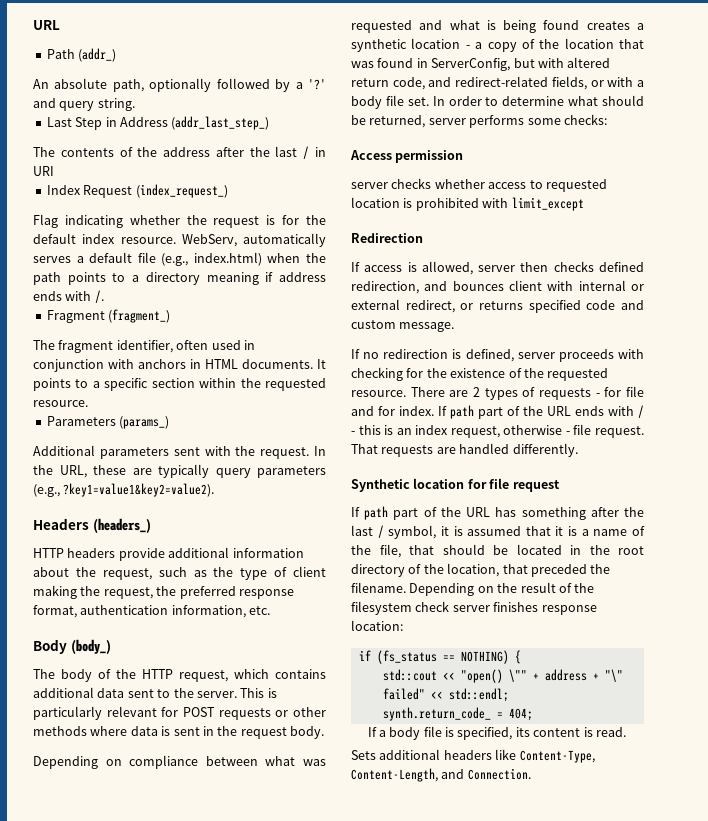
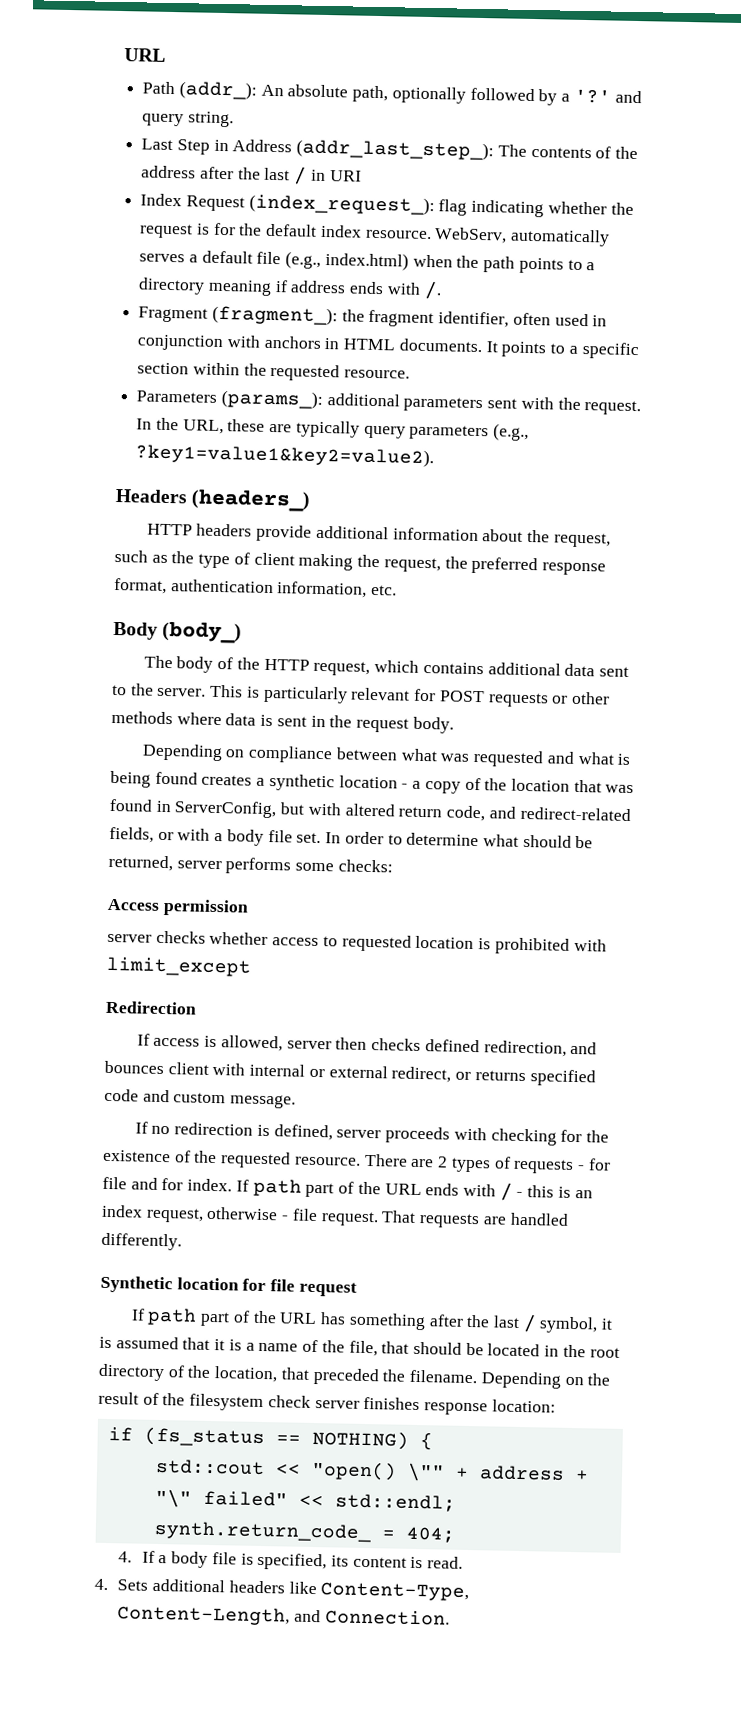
- Path (addr_)
- An absolute path, optionally followed by a '?' and query string.
+ Path (addr_): An absolute path, optionally followed by a '?' and query string.
- Last Step in Address (addr_last_step_)
- The contents of the address after the last / in URI
+ Last Step in Address (addr_last_step_): The contents of the address after the last / in URI
- Index Request (index_request_)
- Flag indicating whether the request is for the default index resource.
+ Index Request (index_request_): flag indicating whether the request is for the default index resource.
- Fragment (fragment_)
- The fragment identifier, often used in conjunction with anchors in HTML documents.
+ Fragment (fragment_): the fragment identifier, often used in conjunction with anchors in HTML documents.
- Parameters (params_)
- Additional parameters sent with the request.
+ Parameters (params_): additional parameters sent with the request.
- If a body file is specified, its content is read.
+ 4. If a body file is specified, its content is read.
- Sets additional headers like Content-Type, Content-Length, and Connection.
+ 4. Sets additional headers like Content-Type, Content-Length, and Connection.

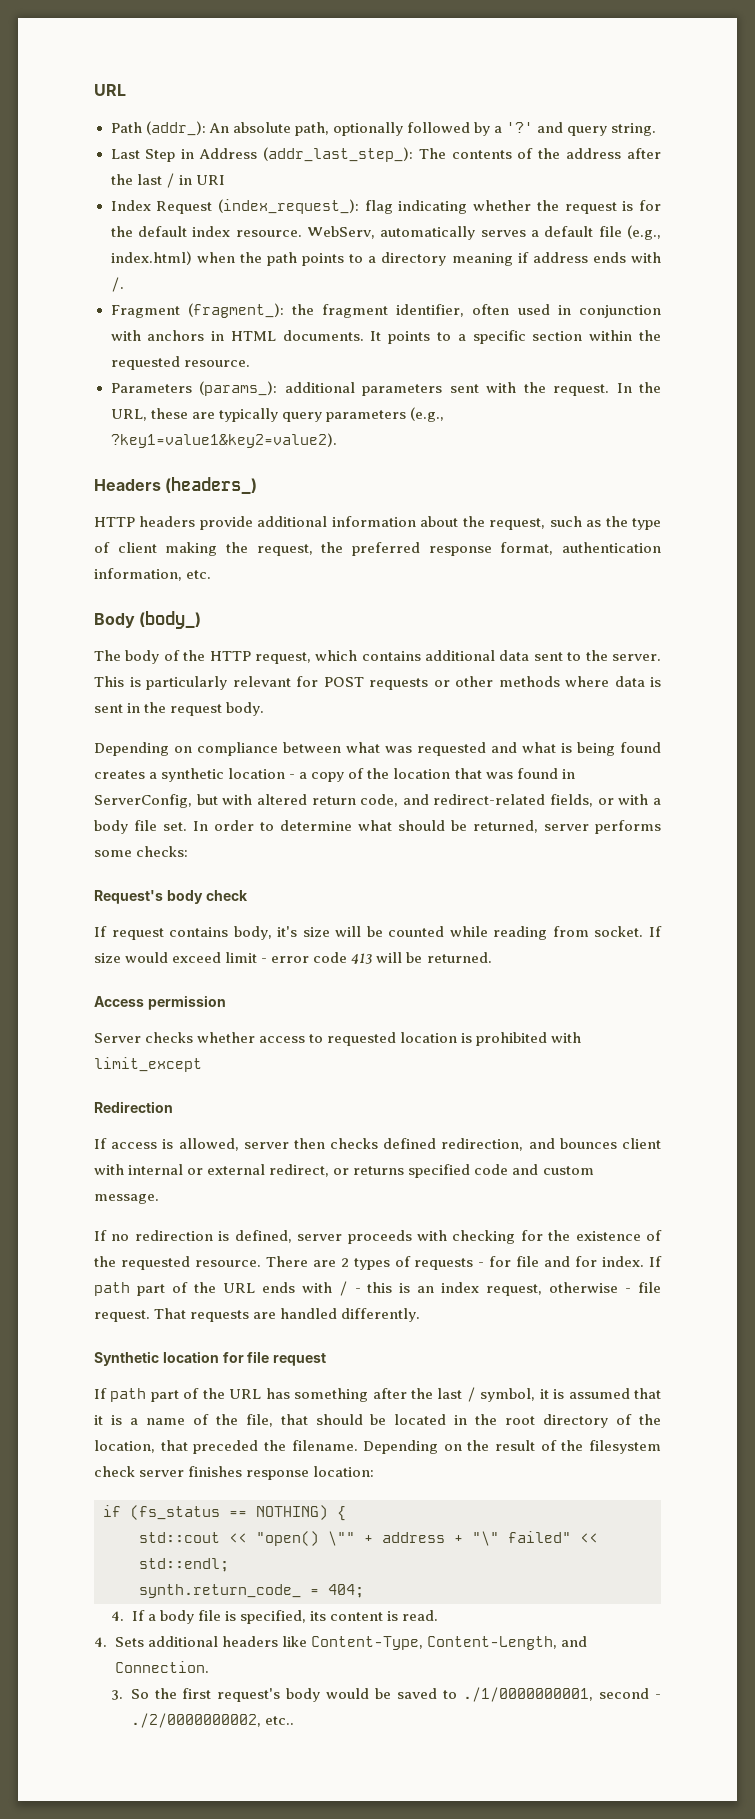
+ Request's body check
+ If request contains body, it's size will be counted while reading from socket. If size would exceed limit - error code 413 will be returned.
- server checks whether access to requested location is prohibited with limit_except
+ Server checks whether access to requested location is prohibited with limit_except
+ 3. So the first request's body would be saved to ./1/0000000001, second - ./2/0000000002, etc..

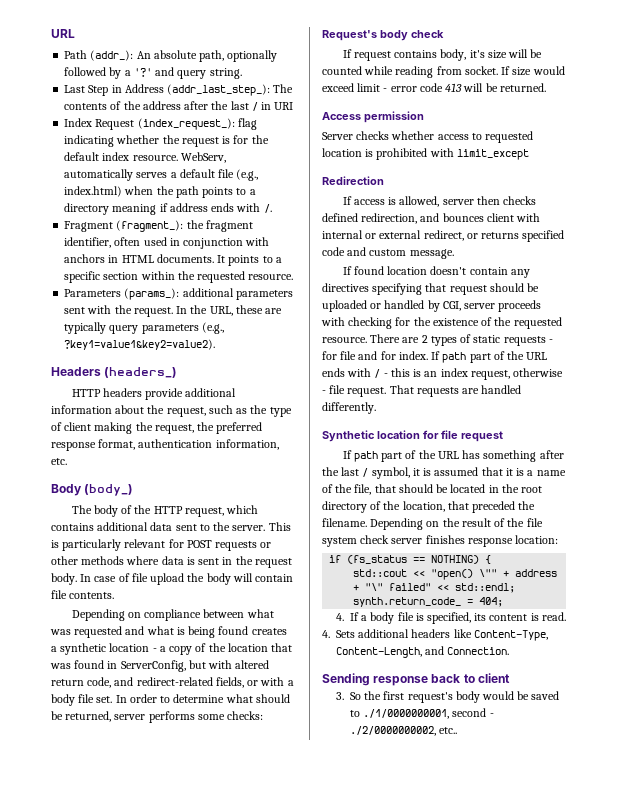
+ In case of file upload the body will contain file contents.
- If no redirection is defined, server proceeds with checking for the existence of the requested resource.
+ If found location doesn't contain any directives specifying that request should be uploaded or handled by CGI, server proceeds with checking for the existence of the requested resource.
- There are 2 types of requests - for file and for index.
+ There are 2 types of static requests - for file and for index.
- Depending on the result of the filesystem check server finishes response location:
+ Depending on the result of the file system check server finishes response location:
+ Sending response back to client

